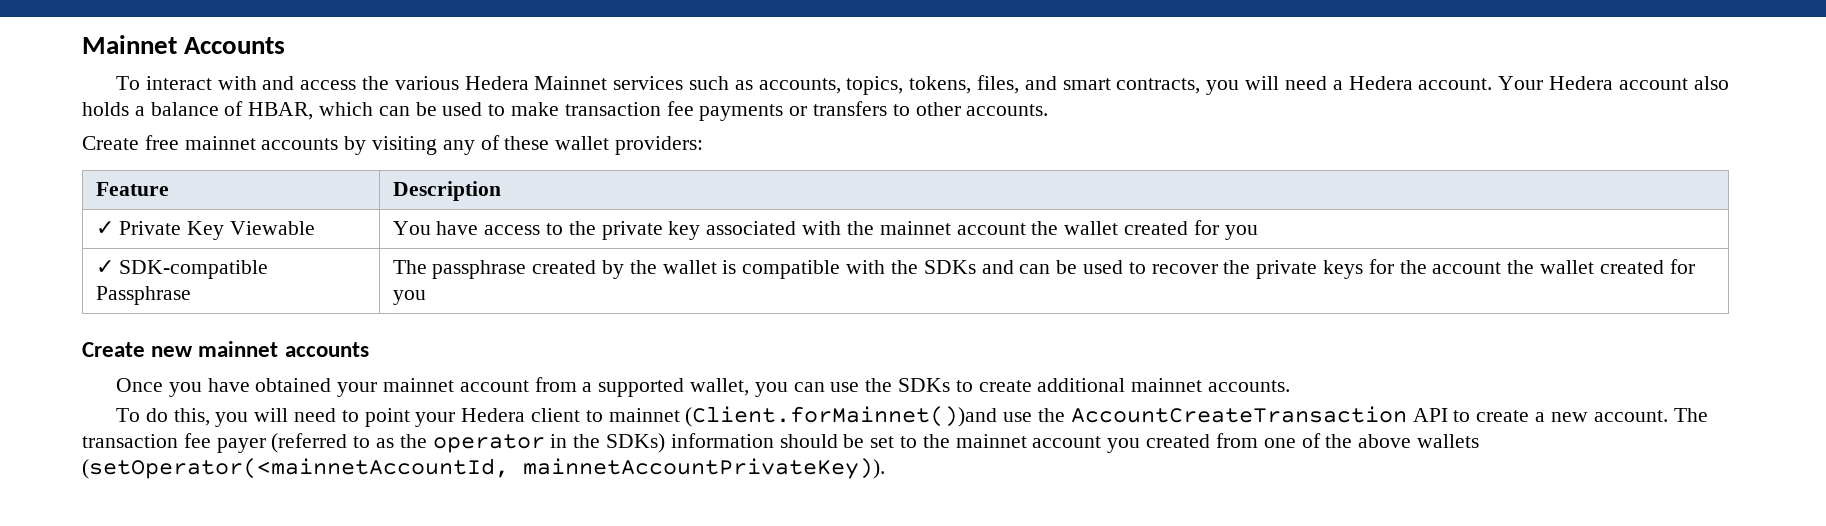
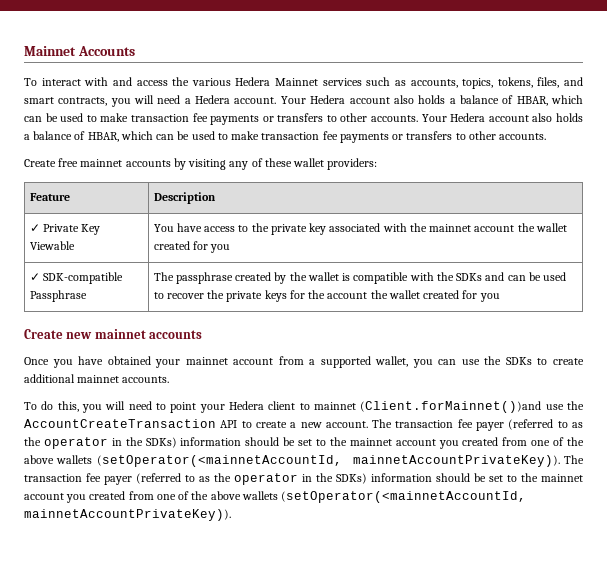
- Your Hedera account also holds a balance of HBAR, which can be used to make transaction fee payments or transfers to other accounts.
+ Your Hedera account also holds a balance of HBAR, which can be used to make transaction fee payments or transfers to other accounts. Your Hedera account also holds a balance of HBAR, which can be used to make transaction fee payments or transfers to other accounts.
- The transaction fee payer (referred to as the operator in the SDKs) information should be set to the mainnet account you created from one of the above wallets (setOperator(<mainnetAccountId, mainnetAccountPrivateKey)).
+ The transaction fee payer (referred to as the operator in the SDKs) information should be set to the mainnet account you created from one of the above wallets (setOperator(<mainnetAccountId, mainnetAccountPrivateKey)). The transaction fee payer (referred to as the operator in the SDKs) information should be set to the mainnet account you created from one of the above wallets (setOperator(<mainnetAccountId, mainnetAccountPrivateKey)).

